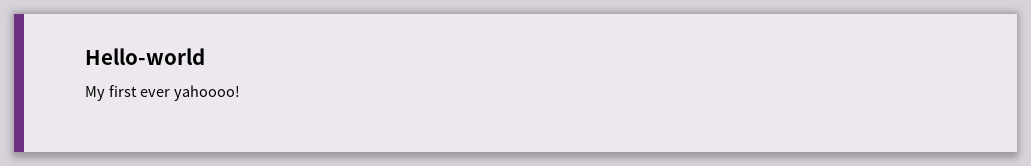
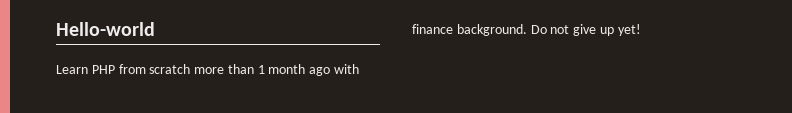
- My first ever yahoooo!
+ Learn PHP from scratch more than 1 month ago with finance background. Do not give up yet!

